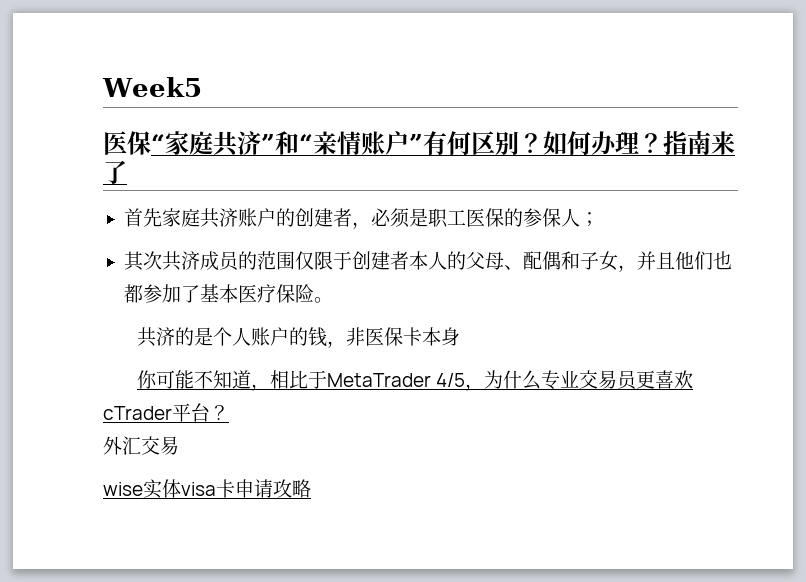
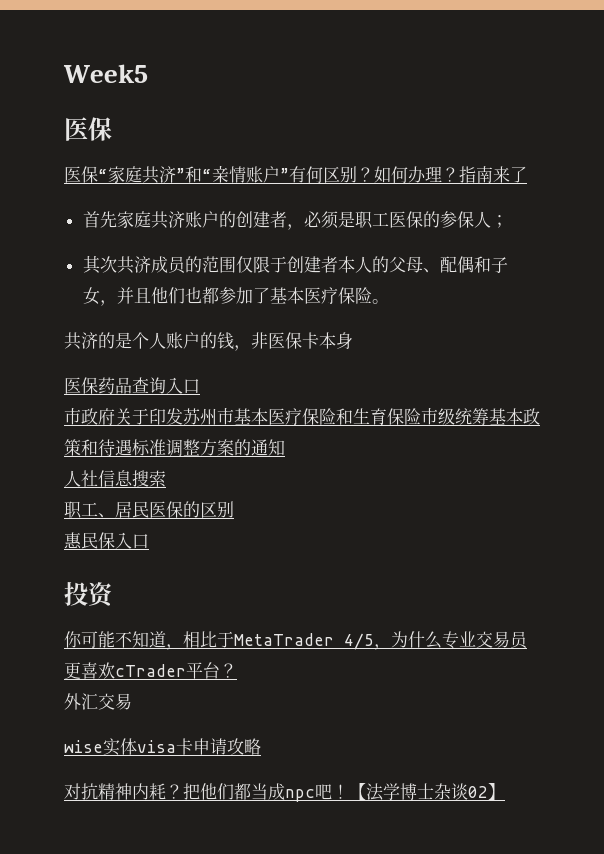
  Week5
+ 医保
+ 医保药品查询入口
+ 市政府关于印发苏州市基本医疗保险和生育保险市级统筹基本政策和待遇标准调整方案的通知
+ 人社信息搜索
+ 职工、居民医保的区别
+ 惠民保入口
+ 投资
+ 对抗精神内耗？把他们都当成npc吧！【法学博士杂谈02】

